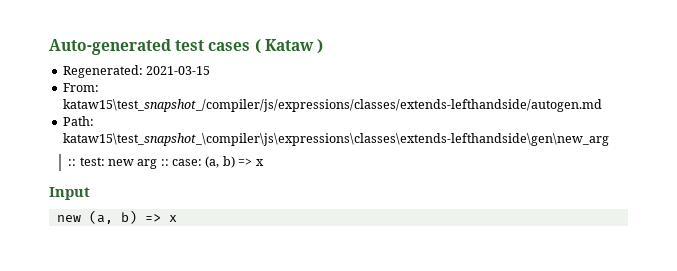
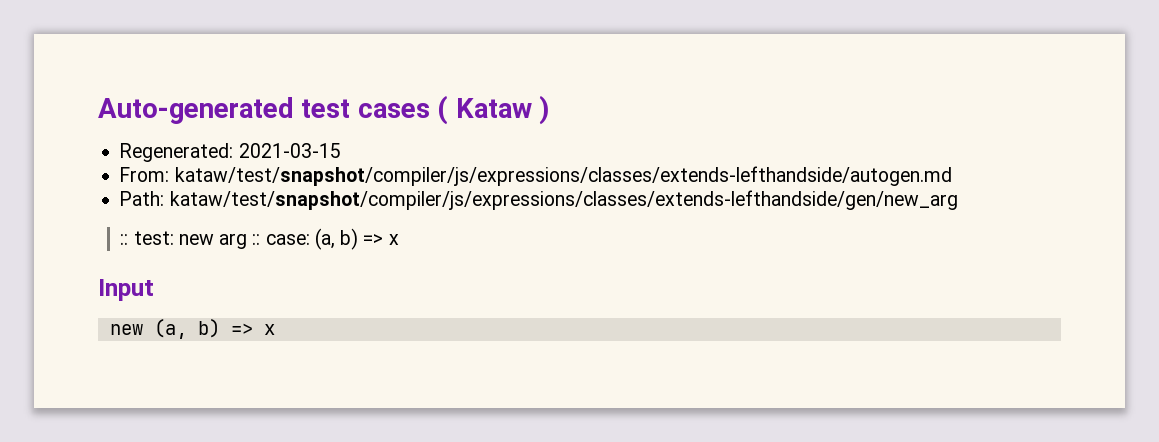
- From: kataw15\test_snapshot_/compiler/js/expressions/classes/extends-lefthandside/autogen.md
+ From: kataw/test/snapshot/compiler/js/expressions/classes/extends-lefthandside/autogen.md
- Path: kataw15\test_snapshot_\compiler\js\expressions\classes\extends-lefthandside\gen\new_arg
+ Path: kataw/test/snapshot/compiler/js/expressions/classes/extends-lefthandside/gen/new_arg

